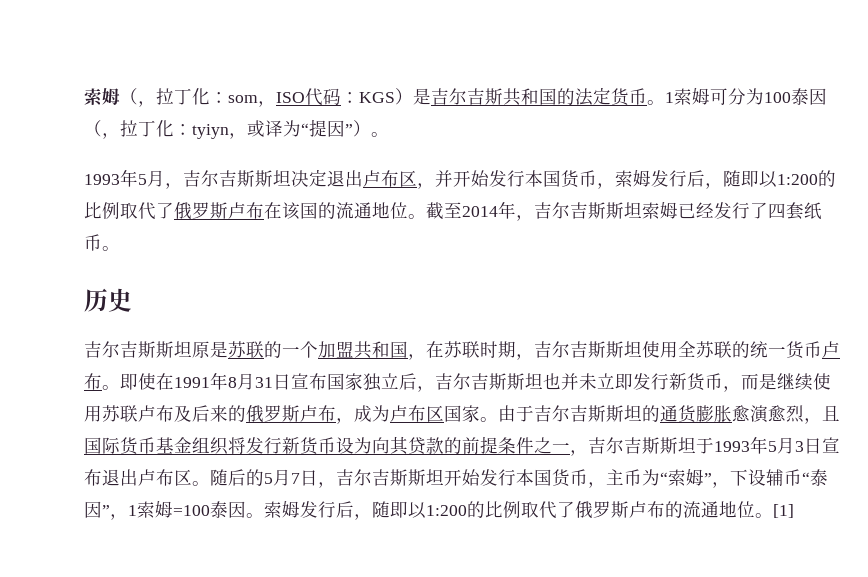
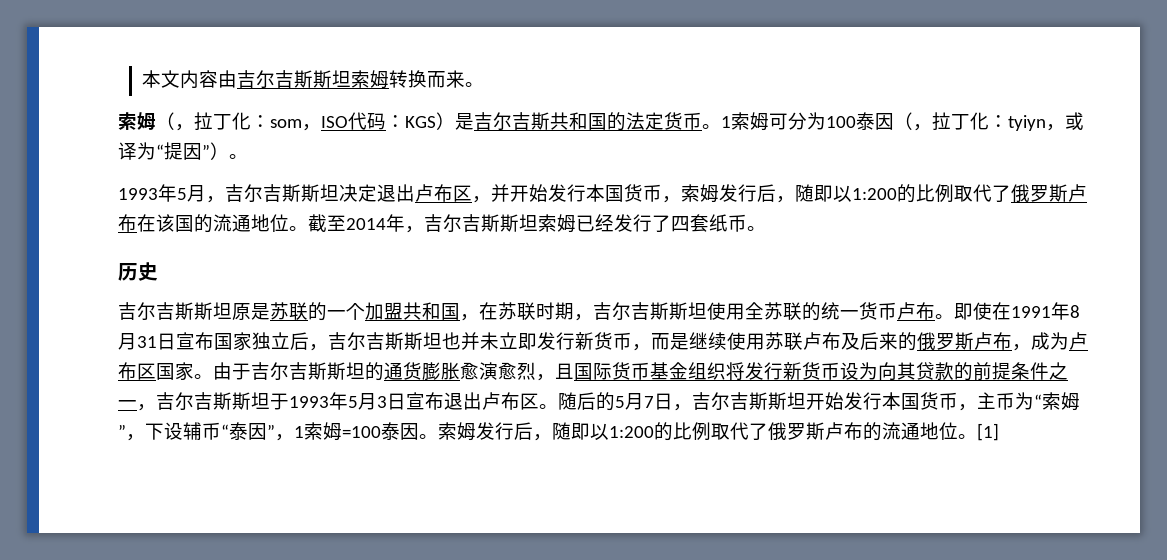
+ 本文内容由吉尔吉斯斯坦索姆转换而来。

